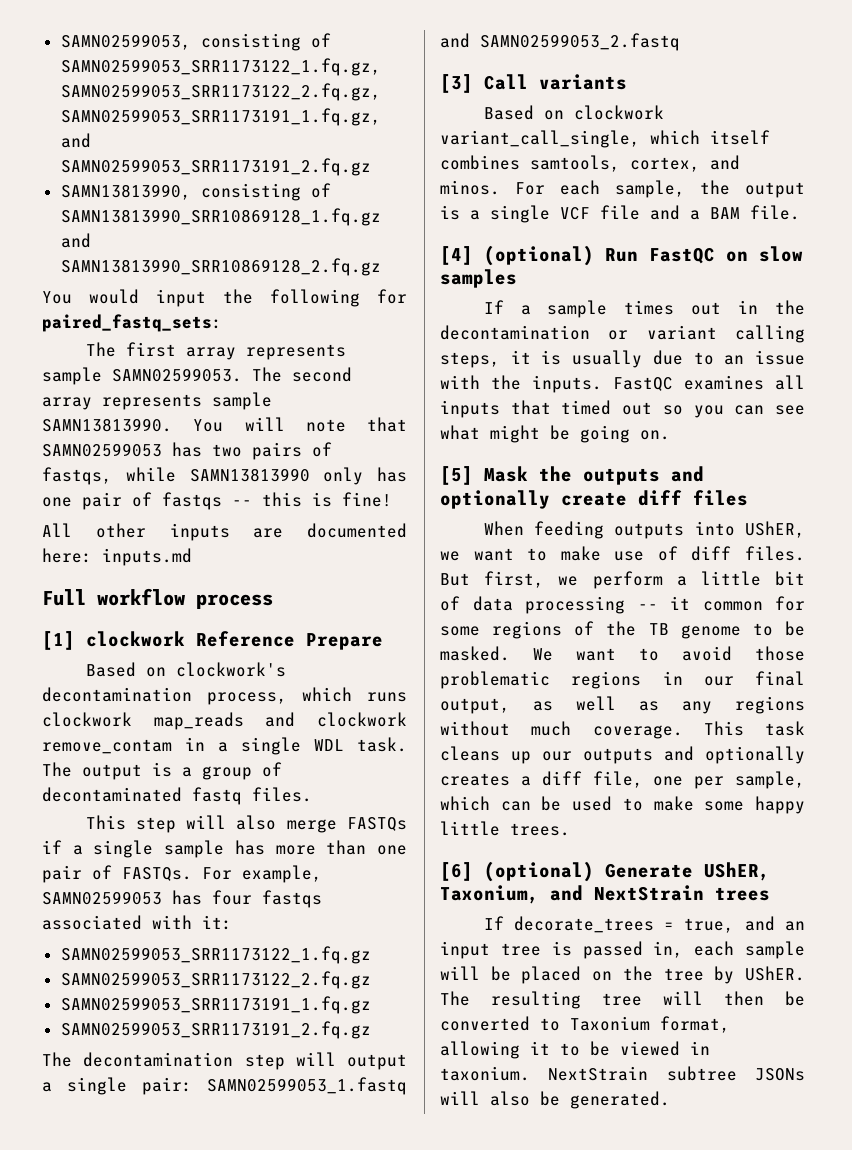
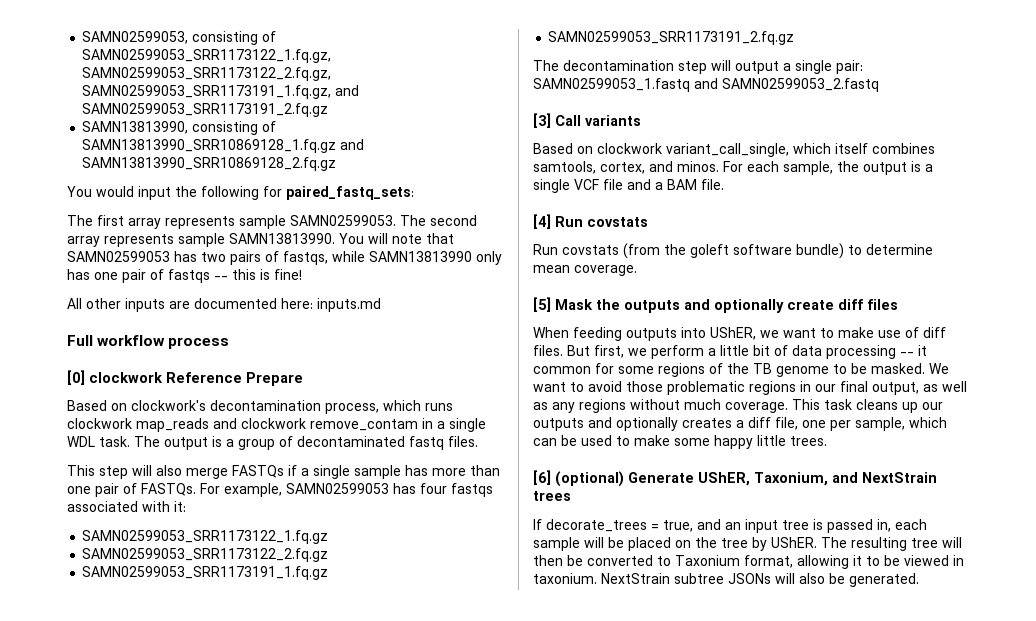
- [1] clockwork Reference Prepare
+ [0] clockwork Reference Prepare
- [4] (optional) Run FastQC on slow samples
- If a sample times out in the decontamination or variant calling steps, it is usually due to an issue with the inputs. FastQC examines all inputs that timed out so you can see what might be going on.
+ [4] Run covstats
+ Run covstats (from the goleft software bundle) to determine mean coverage.

